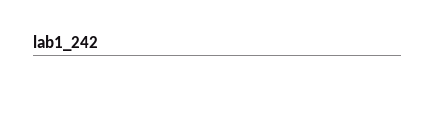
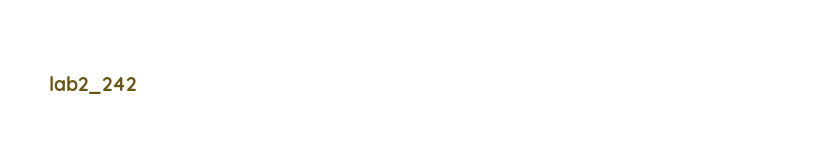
- lab1_242
+ lab2_242

